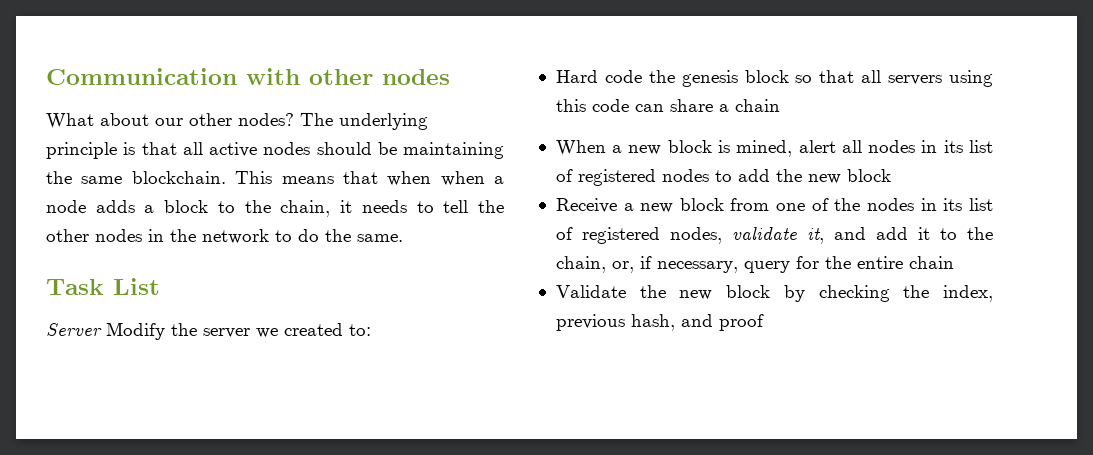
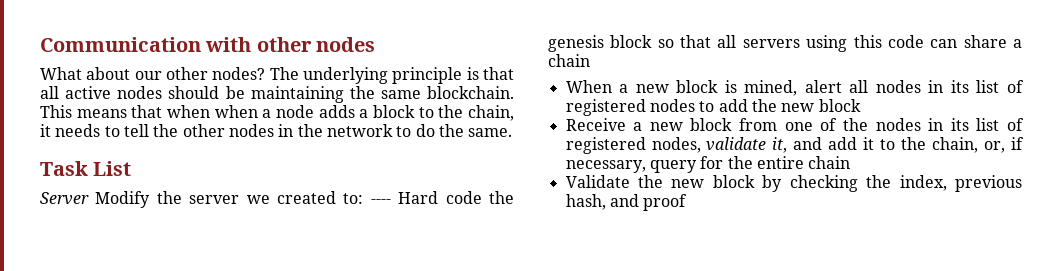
- Server Modify the server we created to:
- Hard code the genesis block so that all servers using this code can share a chain
+ Server Modify the server we created to: ---- Hard code the genesis block so that all servers using this code can share a chain

